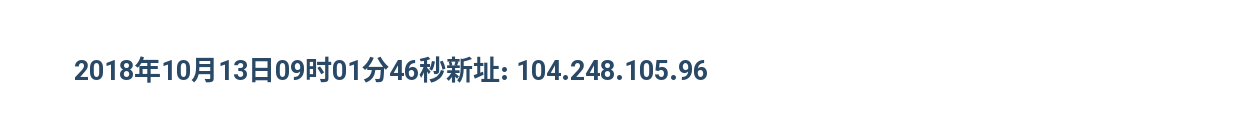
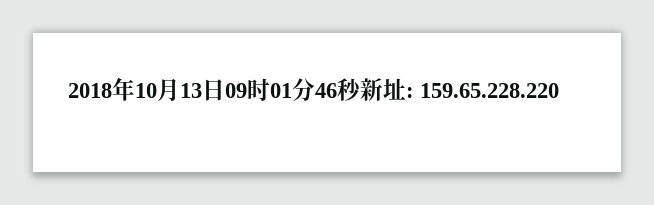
- 2018年10月13日09时01分46秒新址: 104.248.105.96
+ 2018年10月13日09时01分46秒新址: 159.65.228.220

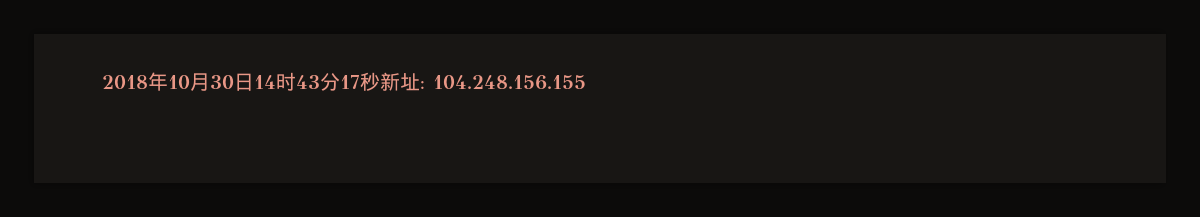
- 2018年10月13日09时01分46秒新址: 159.65.228.220
+ 2018年10月30日14时43分17秒新址: 104.248.156.155

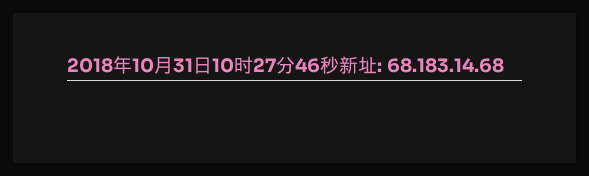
- 2018年10月30日14时43分17秒新址: 104.248.156.155
+ 2018年10月31日10时27分46秒新址: 68.183.14.68

